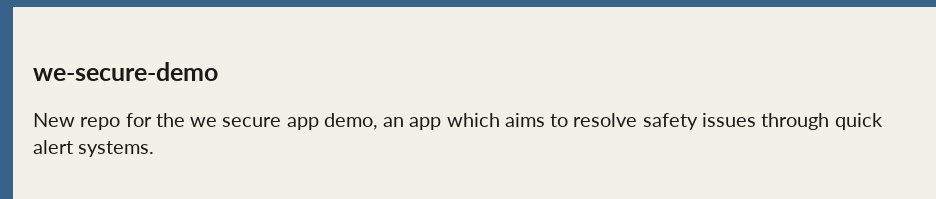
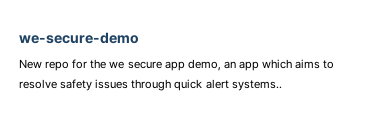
- New repo for the we secure app demo, an app which aims to resolve safety issues through quick alert systems.
+ New repo for the we secure app demo, an app which aims to resolve safety issues through quick alert systems..

